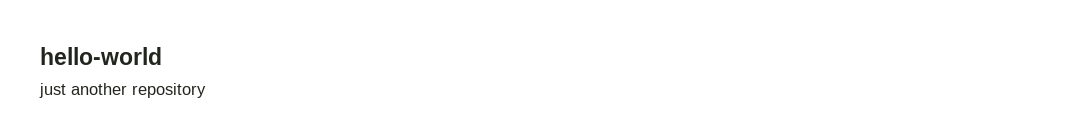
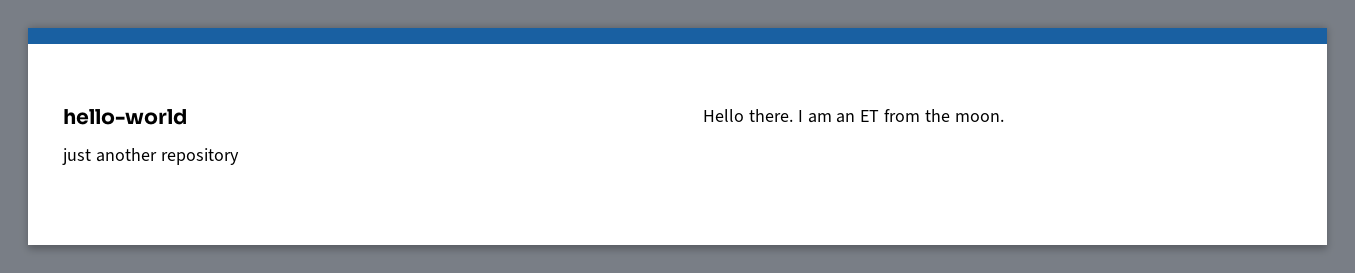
+ Hello there. I am an ET from the moon.

